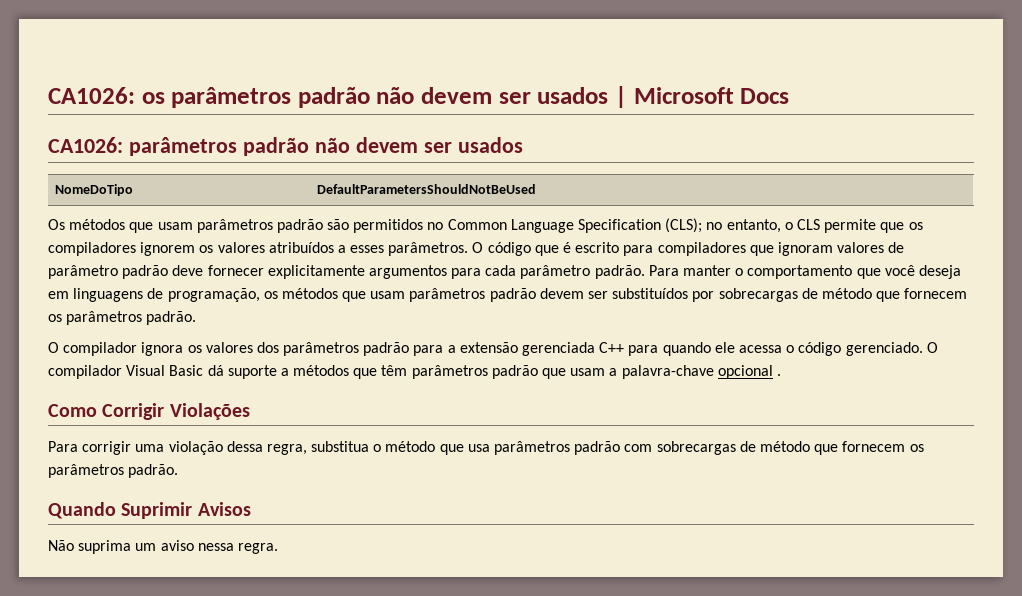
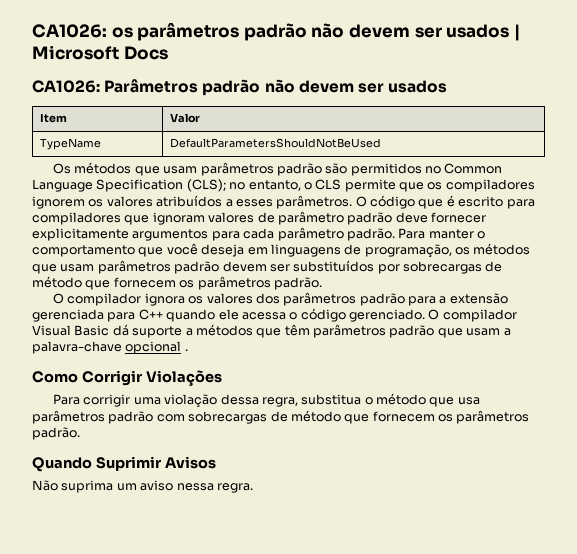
- CA1026: parâmetros padrão não devem ser usados
+ CA1026: Parâmetros padrão não devem ser usados
- NomeDoTipo | DefaultParametersShouldNotBeUsed
+ Item | Valor
+ TypeName | DefaultParametersShouldNotBeUsed
- O compilador ignora os valores dos parâmetros padrão para a extensão gerenciada C++ para quando ele acessa o código gerenciado.
+ O compilador ignora os valores dos parâmetros padrão para a extensão gerenciada para C++ quando ele acessa o código gerenciado.

